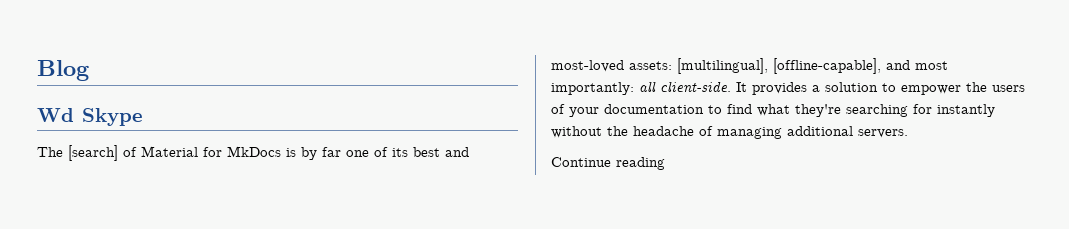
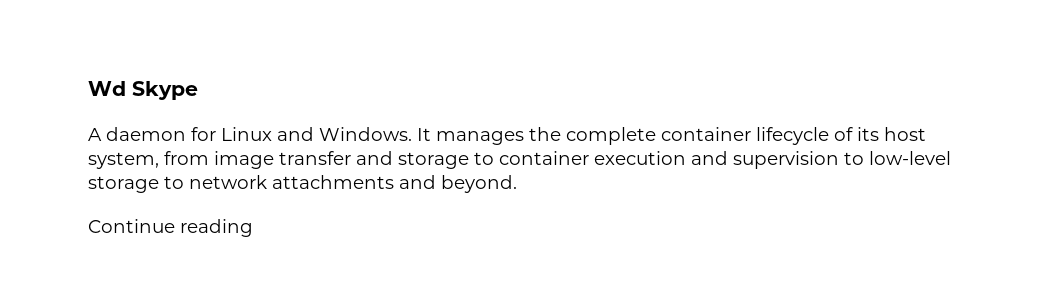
- Blog
- The [search] of Material for MkDocs is by far one of its best and most-loved assets: [multilingual], [offline-capable], and most importantly: all client-side. It provides a solution to empower the users of your documentation to find what they're searching for instantly without the headache of managing additional servers.
+ A daemon for Linux and Windows. It manages the complete container lifecycle of its host system, from image transfer and storage to container execution and supervision to low-level storage to network attachments and beyond.

